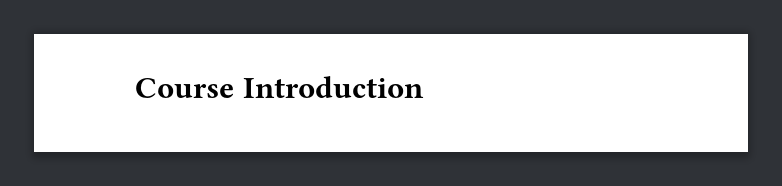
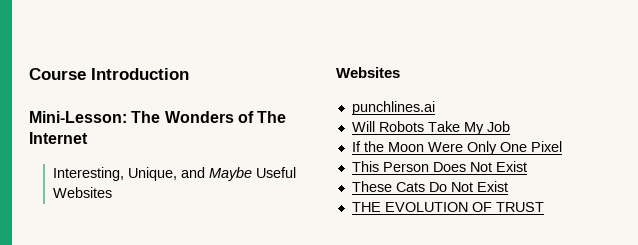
+ Mini-Lesson: The Wonders of The Internet
+ Interesting, Unique, and Maybe Useful Websites
+ Websites
+ punchlines.ai
+ Will Robots Take My Job
+ If the Moon Were Only One Pixel
+ This Person Does Not Exist
+ These Cats Do Not Exist
+ THE EVOLUTION OF TRUST

